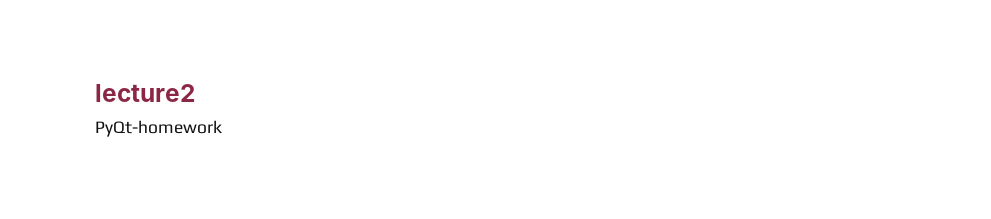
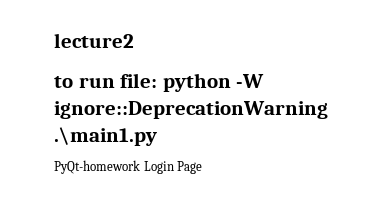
+ to run file: python -W ignore::DeprecationWarning .\main1.py
- PyQt-homework
+ PyQt-homework Login Page

